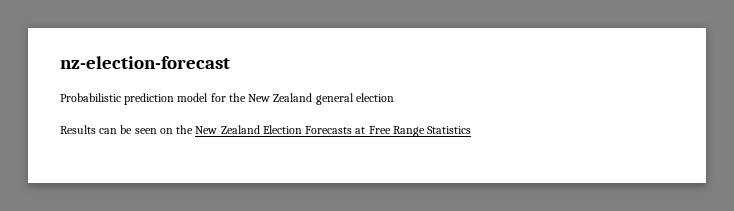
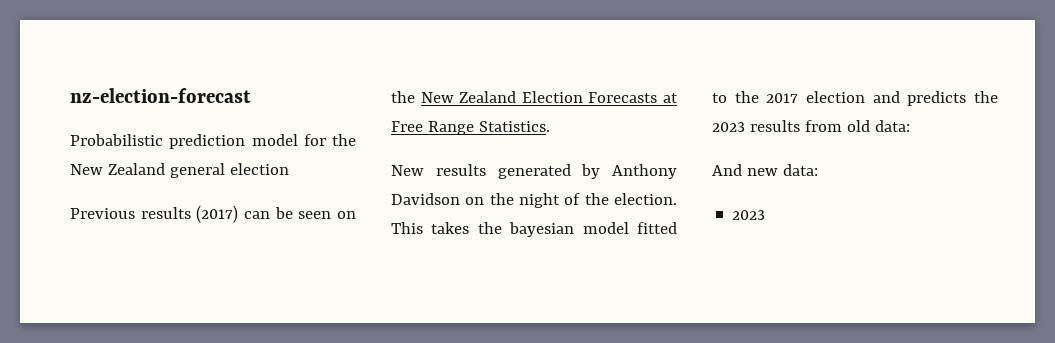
- Results can be seen on the New Zealand Election Forecasts at Free Range Statistics
+ Previous results (2017) can be seen on the New Zealand Election Forecasts at Free Range Statistics.
+ New results generated by Anthony Davidson on the night of the election. This takes the bayesian model fitted to the 2017 election and predicts the 2023 results from old data:
+ And new data:
+ 2023

